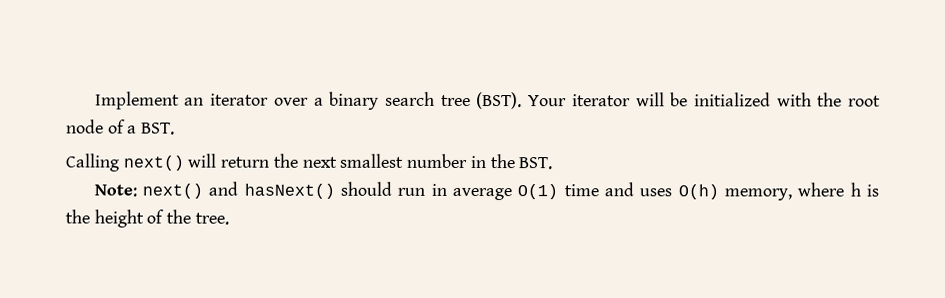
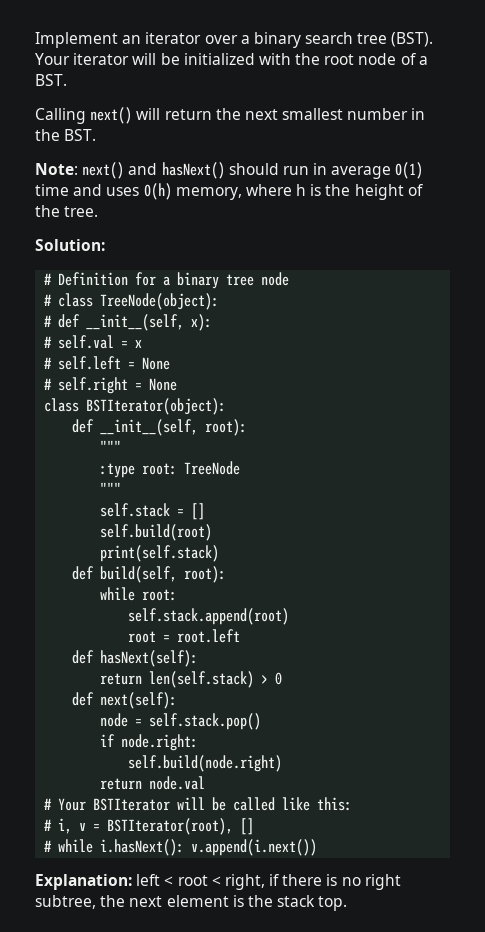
+ Solution:
+ # Definition for a binary tree node
+ # class TreeNode(object):
+ # def __init__(self, x):
+ # self.val = x
+ # self.left = None
+ # self.right = None
+ class BSTIterator(object):
+ def __init__(self, root):
+ """
+ :type root: TreeNode
+ """
+ self.stack = []
+ self.build(root)
+ print(self.stack)
+ def build(self, root):
+ while root:
+ self.stack.append(root)
+ root = root.left
+ def hasNext(self):
+ return len(self.stack) > 0
+ def next(self):
+ node = self.stack.pop()
+ if node.right:
+ self.build(node.right)
+ return node.val
+ # Your BSTIterator will be called like this:
+ # i, v = BSTIterator(root), []
+ # while i.hasNext(): v.append(i.next())
+ Explanation: left < root < right, if there is no right subtree, the next element is the stack top.

